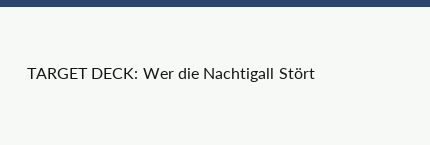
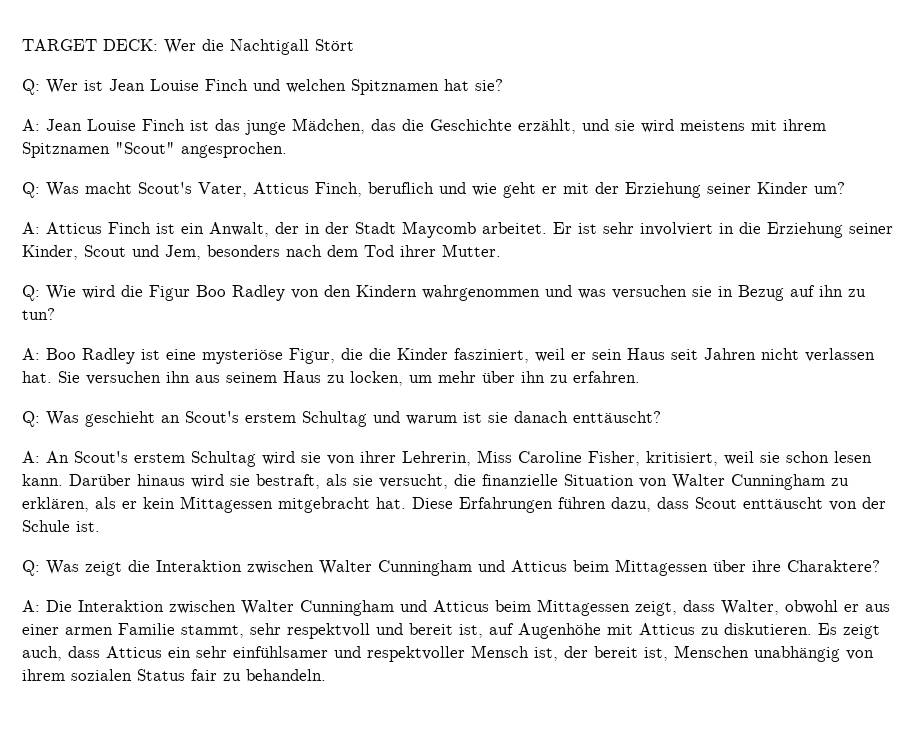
+ Q: Wer ist Jean Louise Finch und welchen Spitznamen hat sie?
+ A: Jean Louise Finch ist das junge Mädchen, das die Geschichte erzählt, und sie wird meistens mit ihrem Spitznamen "Scout" angesprochen.
+ Q: Was macht Scout's Vater, Atticus Finch, beruflich und wie geht er mit der Erziehung seiner Kinder um?
+ A: Atticus Finch ist ein Anwalt, der in der Stadt Maycomb arbeitet. Er ist sehr involviert in die Erziehung seiner Kinder, Scout und Jem, besonders nach dem Tod ihrer Mutter.
+ Q: Wie wird die Figur Boo Radley von den Kindern wahrgenommen und was versuchen sie in Bezug auf ihn zu tun?
+ A: Boo Radley ist eine mysteriöse Figur, die die Kinder fasziniert, weil er sein Haus seit Jahren nicht verlassen hat. Sie versuchen ihn aus seinem Haus zu locken, um mehr über ihn zu erfahren.
+ Q: Was geschieht an Scout's erstem Schultag und warum ist sie danach enttäuscht?
+ A: An Scout's erstem Schultag wird sie von ihrer Lehrerin, Miss Caroline Fisher, kritisiert, weil sie schon lesen kann. Darüber hinaus wird sie bestraft, als sie versucht, die finanzielle Situation von Walter Cunningham zu erklären, als er kein Mittagessen mitgebracht hat. Diese Erfahrungen führen dazu, dass Scout enttäuscht von der Schule ist.
+ Q: Was zeigt die Interaktion zwischen Walter Cunningham und Atticus beim Mittagessen über ihre Charaktere?
+ A: Die Interaktion zwischen Walter Cunningham und Atticus beim Mittagessen zeigt, dass Walter, obwohl er aus einer armen Familie stammt, sehr respektvoll und bereit ist, auf Augenhöhe mit Atticus zu diskutieren. Es zeigt auch, dass Atticus ein sehr einfühlsamer und respektvoller Mensch ist, der bereit ist, Menschen unabhängig von ihrem sozialen Status fair zu behandeln.

